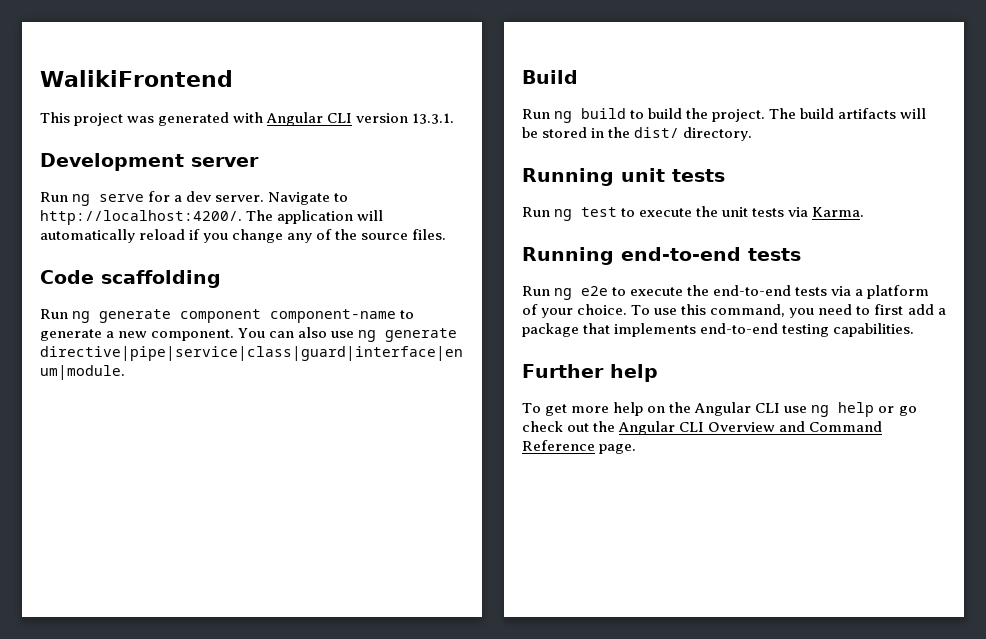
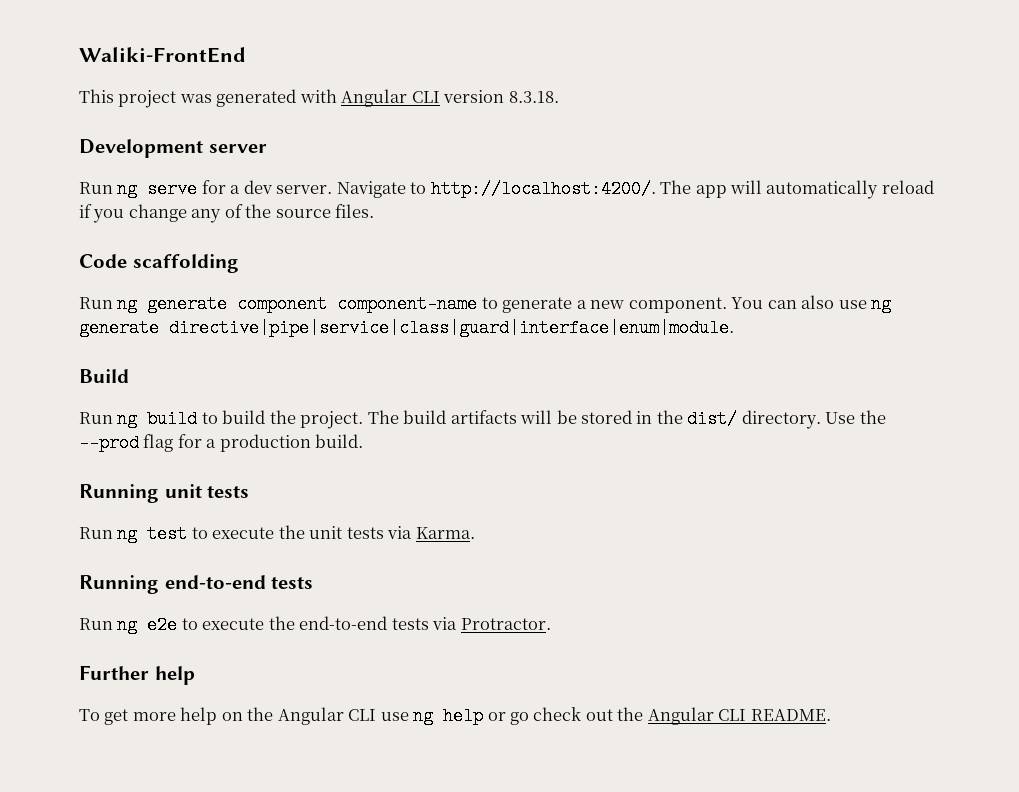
- WalikiFrontend
+ Waliki-FrontEnd
- This project was generated with Angular CLI version 13.3.1.
+ This project was generated with Angular CLI version 8.3.18.
- The application will automatically reload if you change any of the source files.
+ The app will automatically reload if you change any of the source files.
+ Use the --prod flag for a production build.
- Run ng e2e to execute the end-to-end tests via a platform of your choice. To use this command, you need to first add a package that implements end-to-end testing capabilities.
+ Run ng e2e to execute the end-to-end tests via Protractor.
- To get more help on the Angular CLI use ng help or go check out the Angular CLI Overview and Command Reference page.
+ To get more help on the Angular CLI use ng help or go check out the Angular CLI README.

